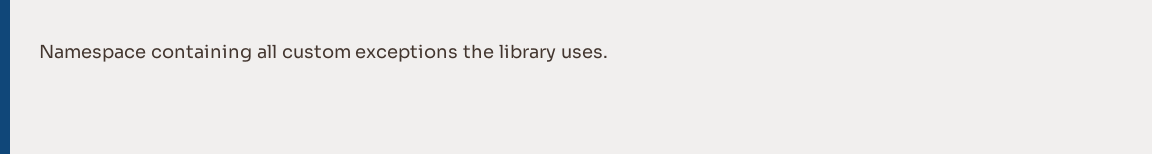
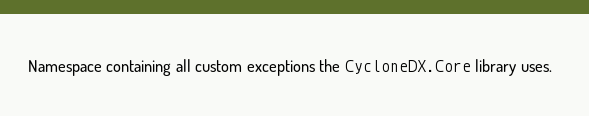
- Namespace containing all custom exceptions the library uses.
+ Namespace containing all custom exceptions the CycloneDX.Core library uses.

